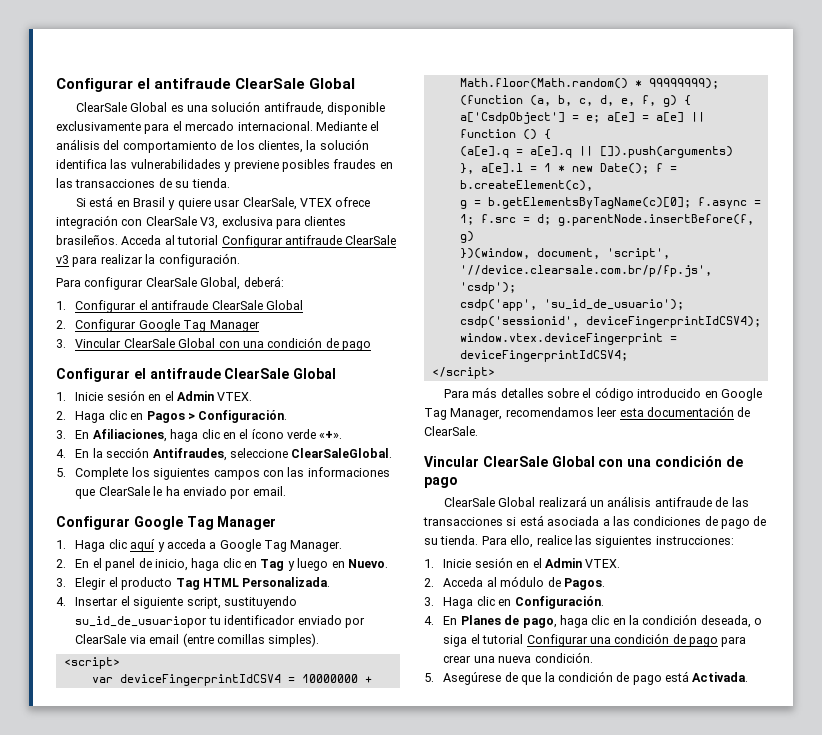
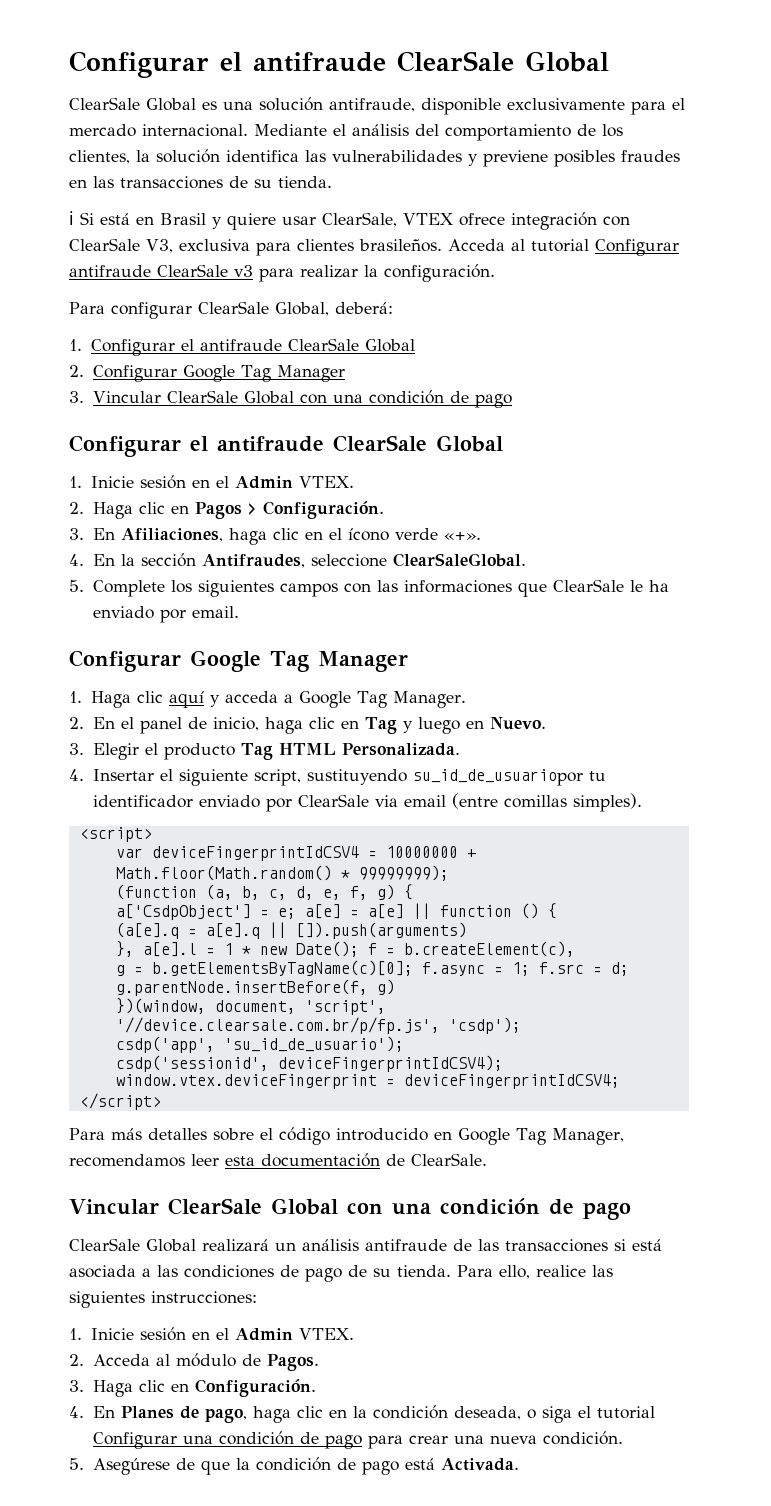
- Si está en Brasil y quiere usar ClearSale, VTEX ofrece integración con ClearSale V3, exclusiva para clientes brasileños.
+ ℹ Si está en Brasil y quiere usar ClearSale, VTEX ofrece integración con ClearSale V3, exclusiva para clientes brasileños.

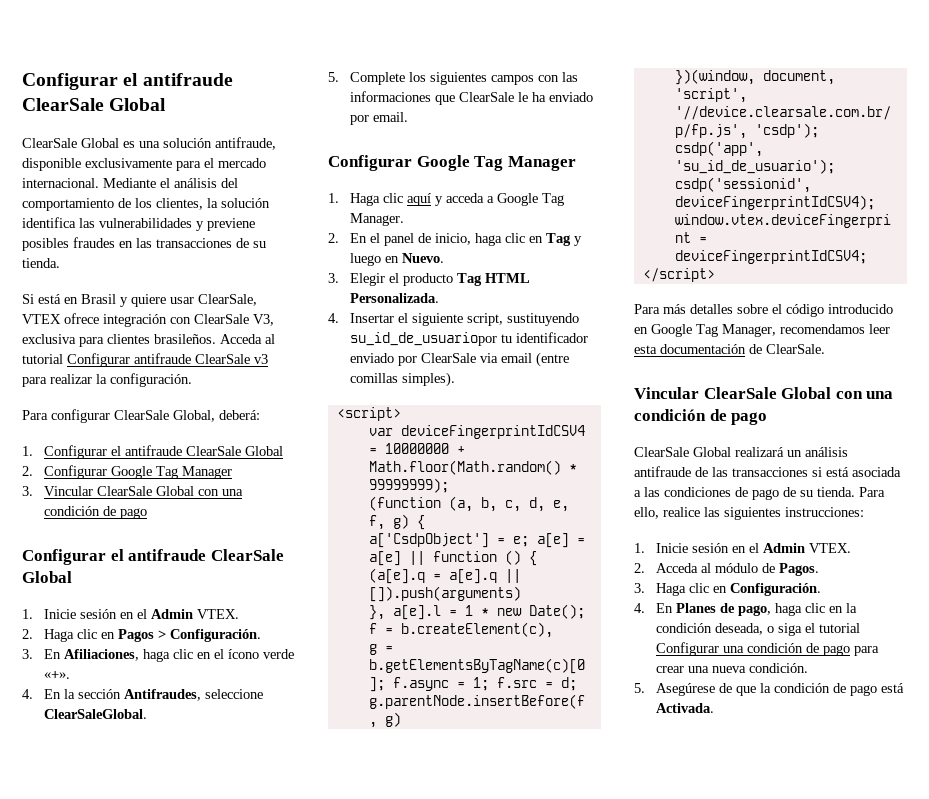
- ℹ Si está en Brasil y quiere usar ClearSale, VTEX ofrece integración con ClearSale V3, exclusiva para clientes brasileños.
+ Si está en Brasil y quiere usar ClearSale, VTEX ofrece integración con ClearSale V3, exclusiva para clientes brasileños.

